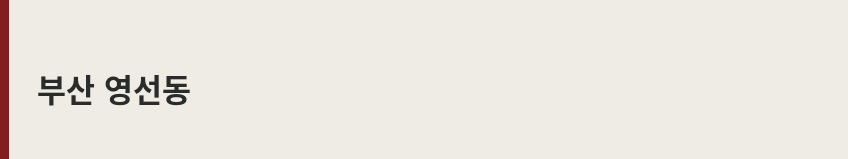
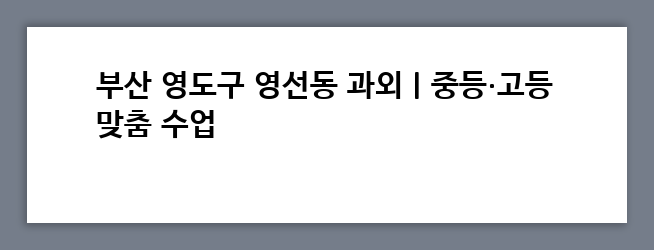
- 부산 영선동
+ 부산 영도구 영선동 과외 | 중등·고등 맞춤 수업

